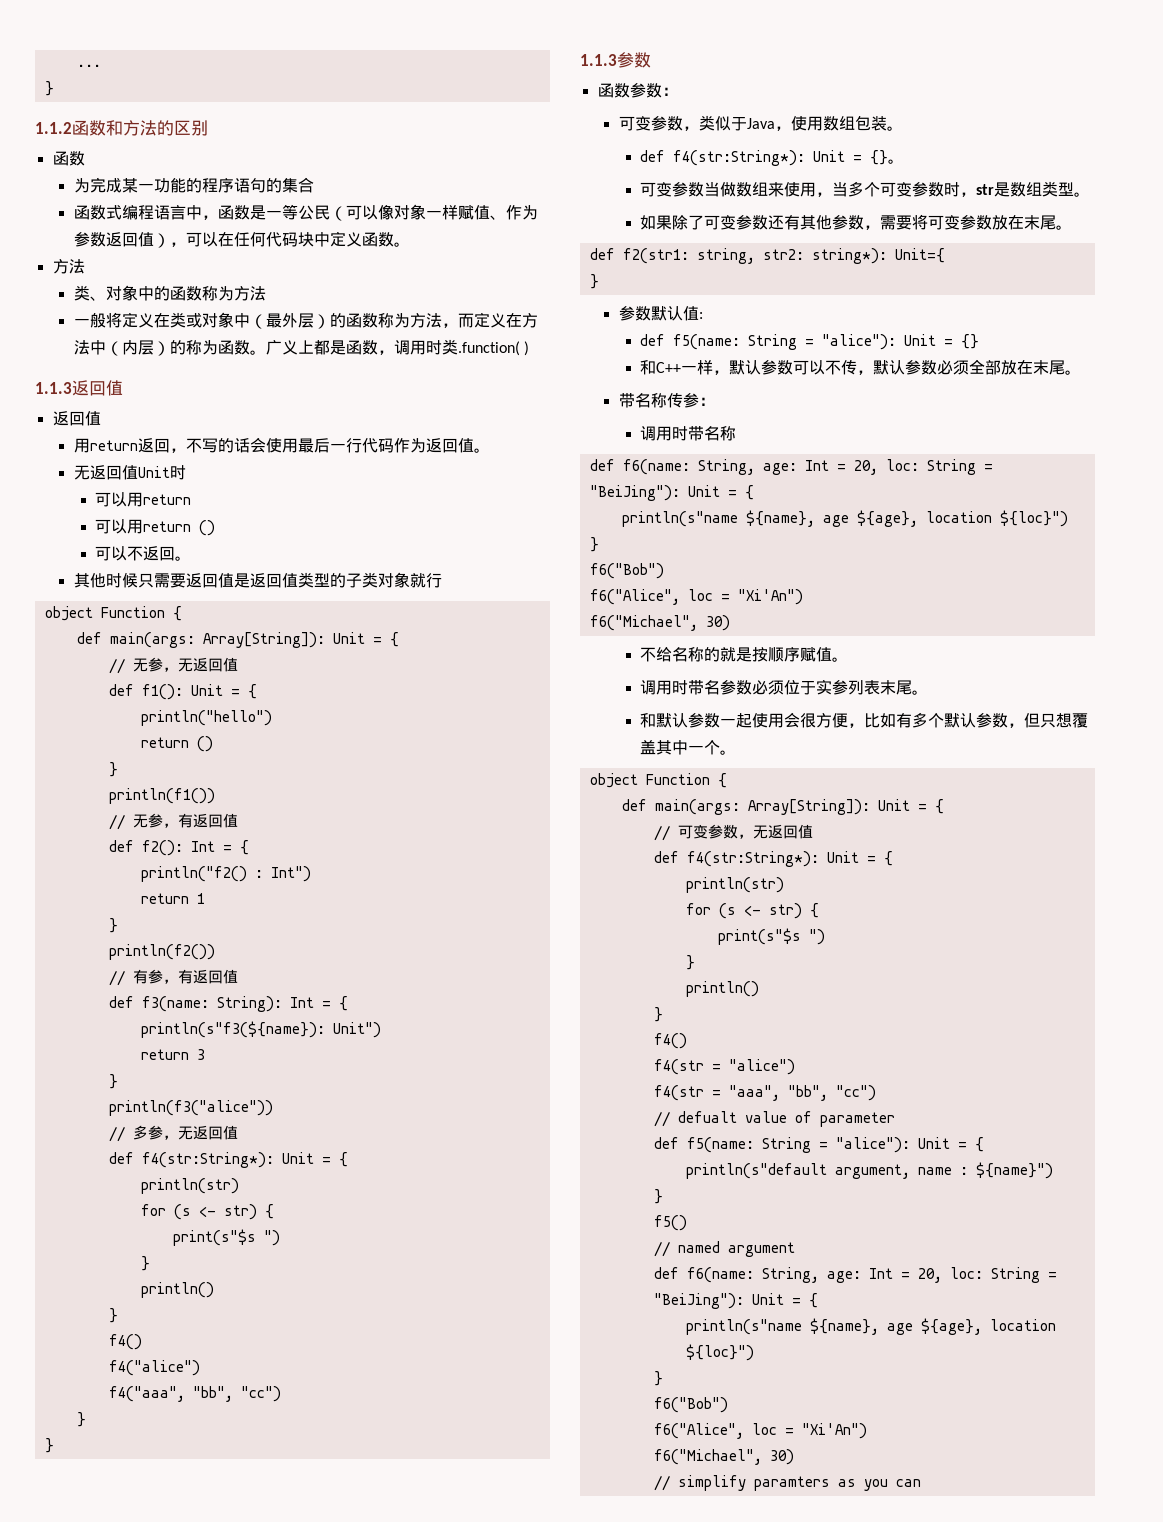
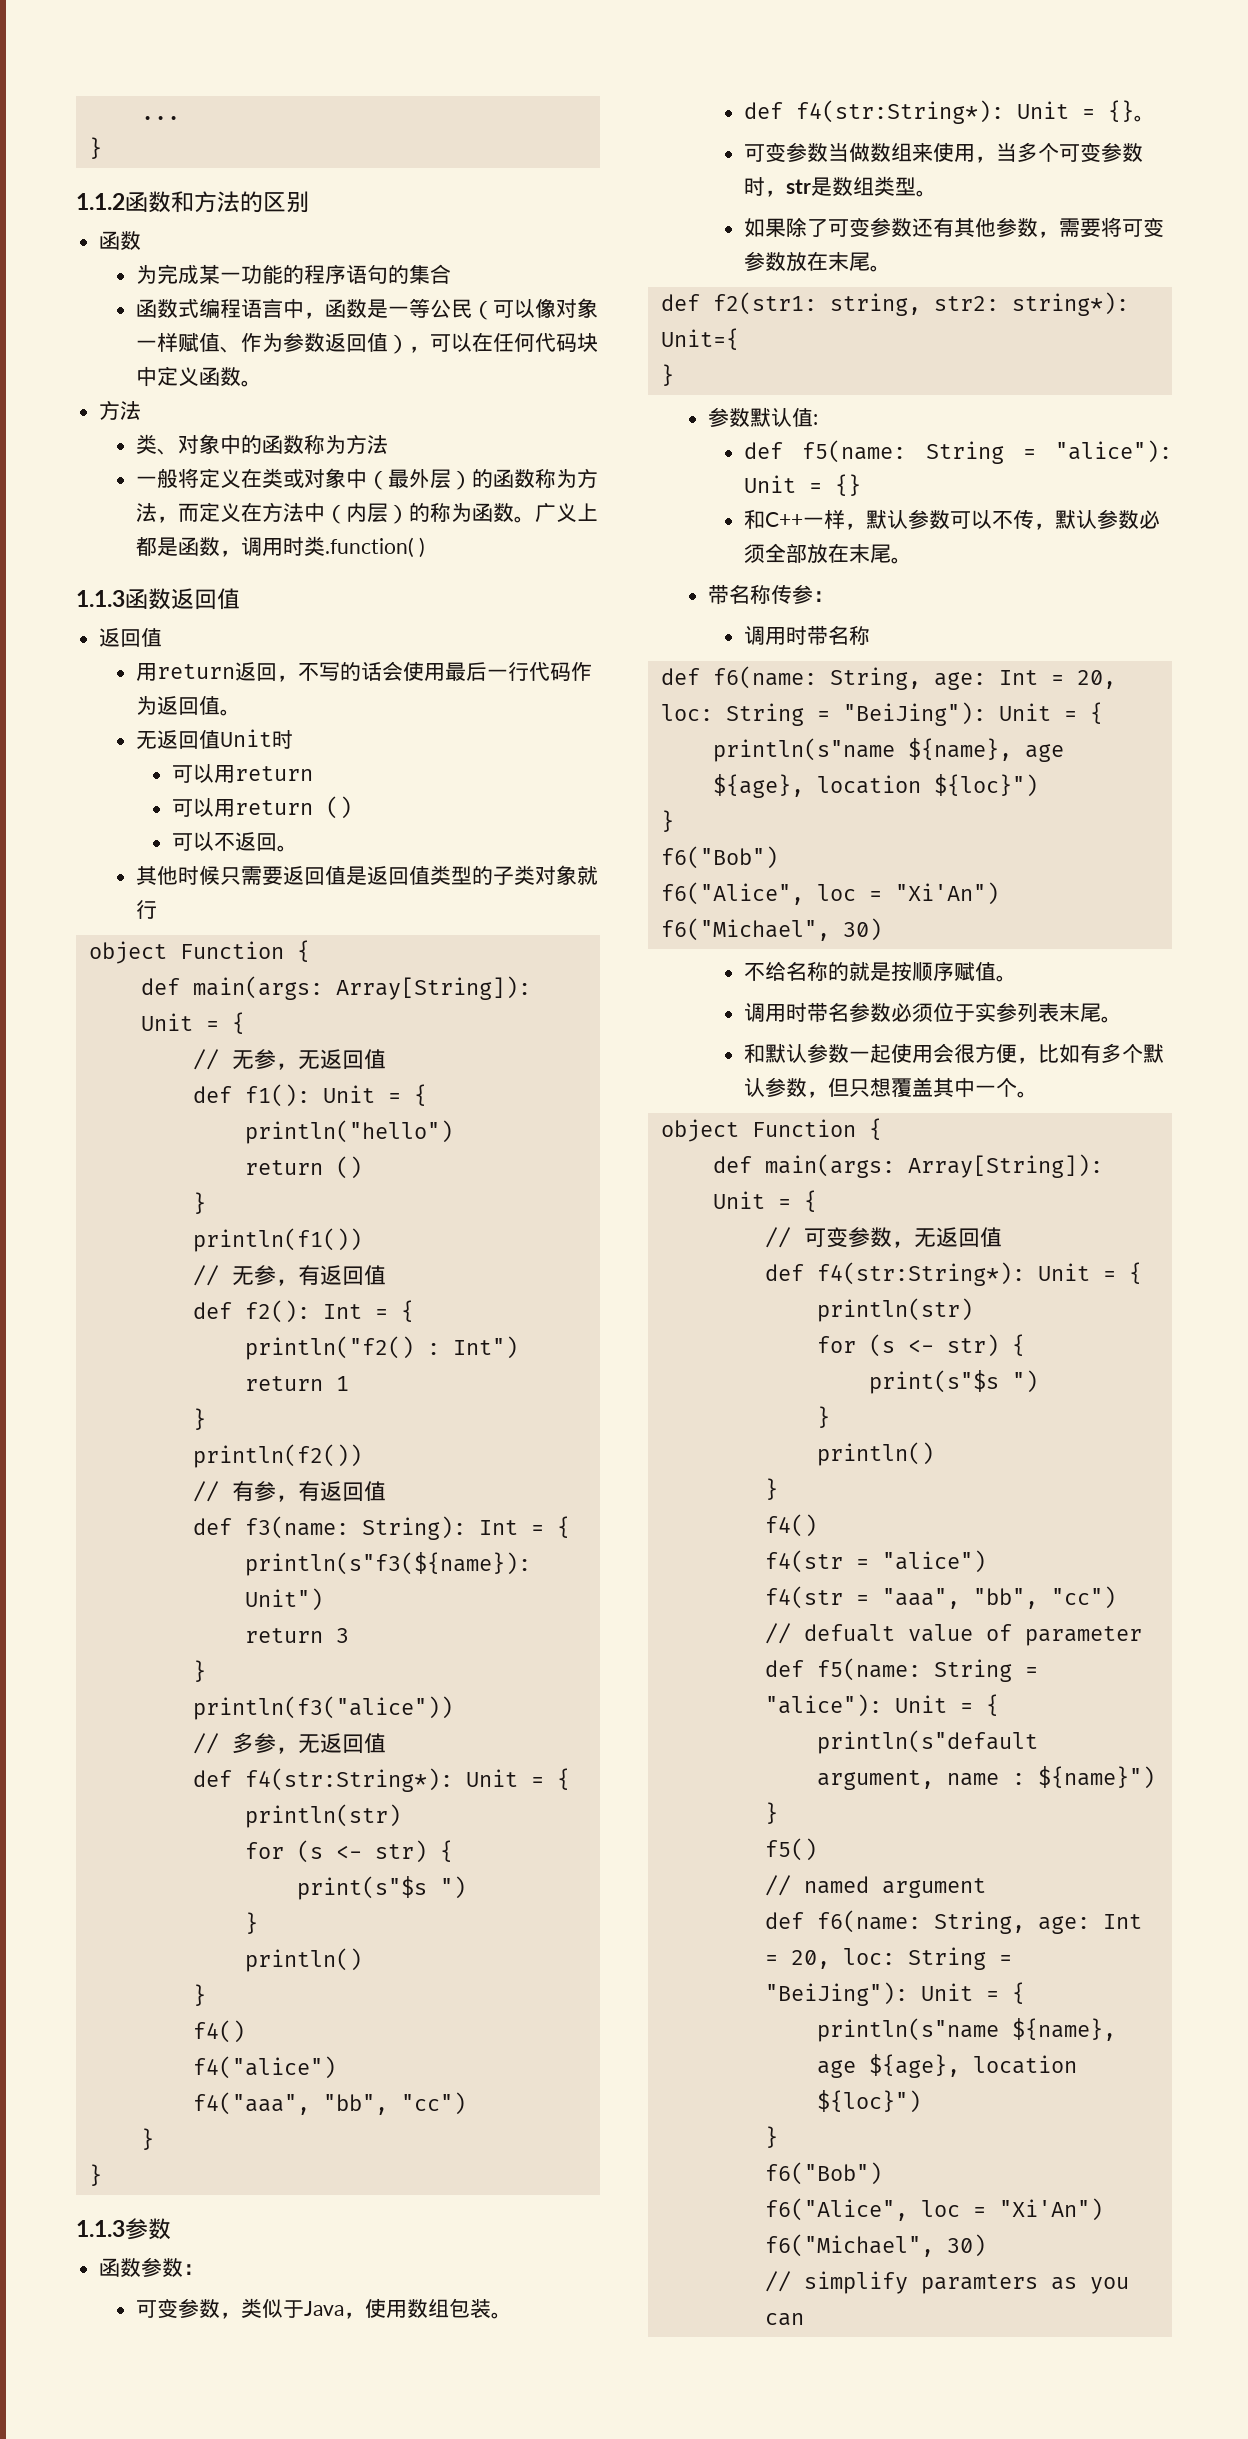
- 1.1.3返回值
+ 1.1.3函数返回值

